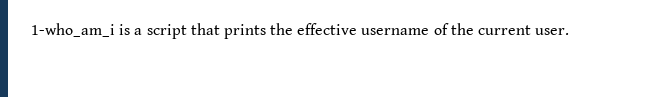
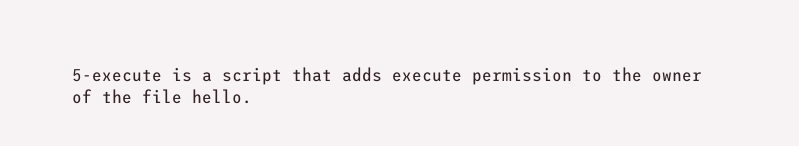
- 1-who_am_i is a script that prints the effective username of the current user.
+ 5-execute is a script that adds execute permission to the owner of the file hello.

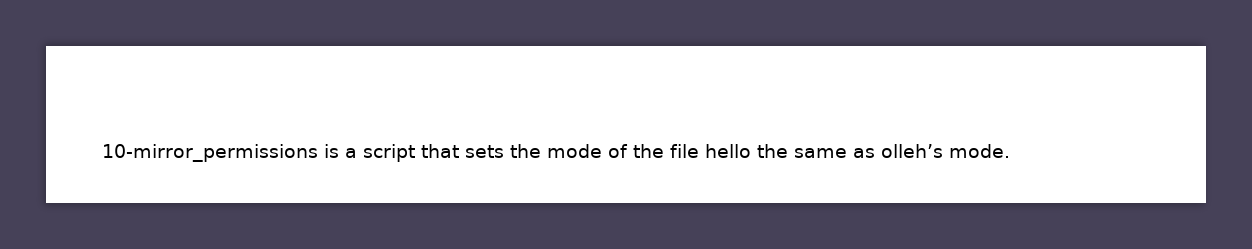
- 5-execute is a script that adds execute permission to the owner of the file hello.
+ 10-mirror_permissions is a script that sets the mode of the file hello the same as olleh’s mode.

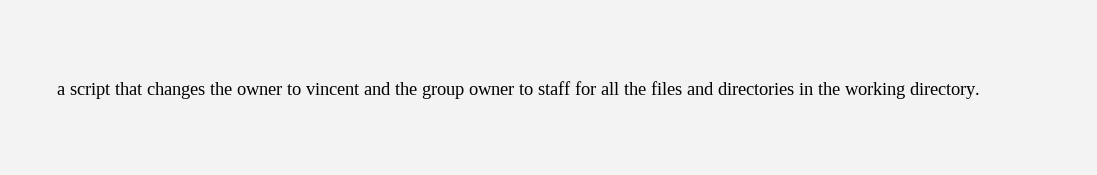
- 10-mirror_permissions is a script that sets the mode of the file hello the same as olleh’s mode.
+ a script that changes the owner to vincent and the group owner to staff for all the files and directories in the working directory.

